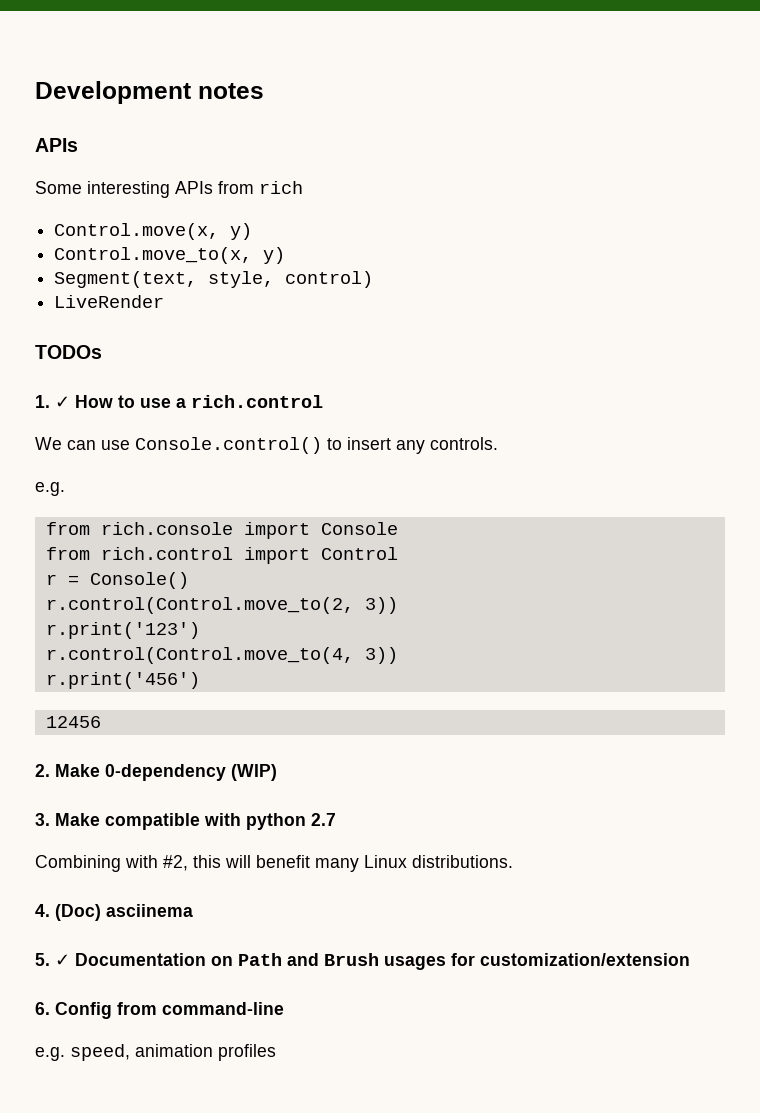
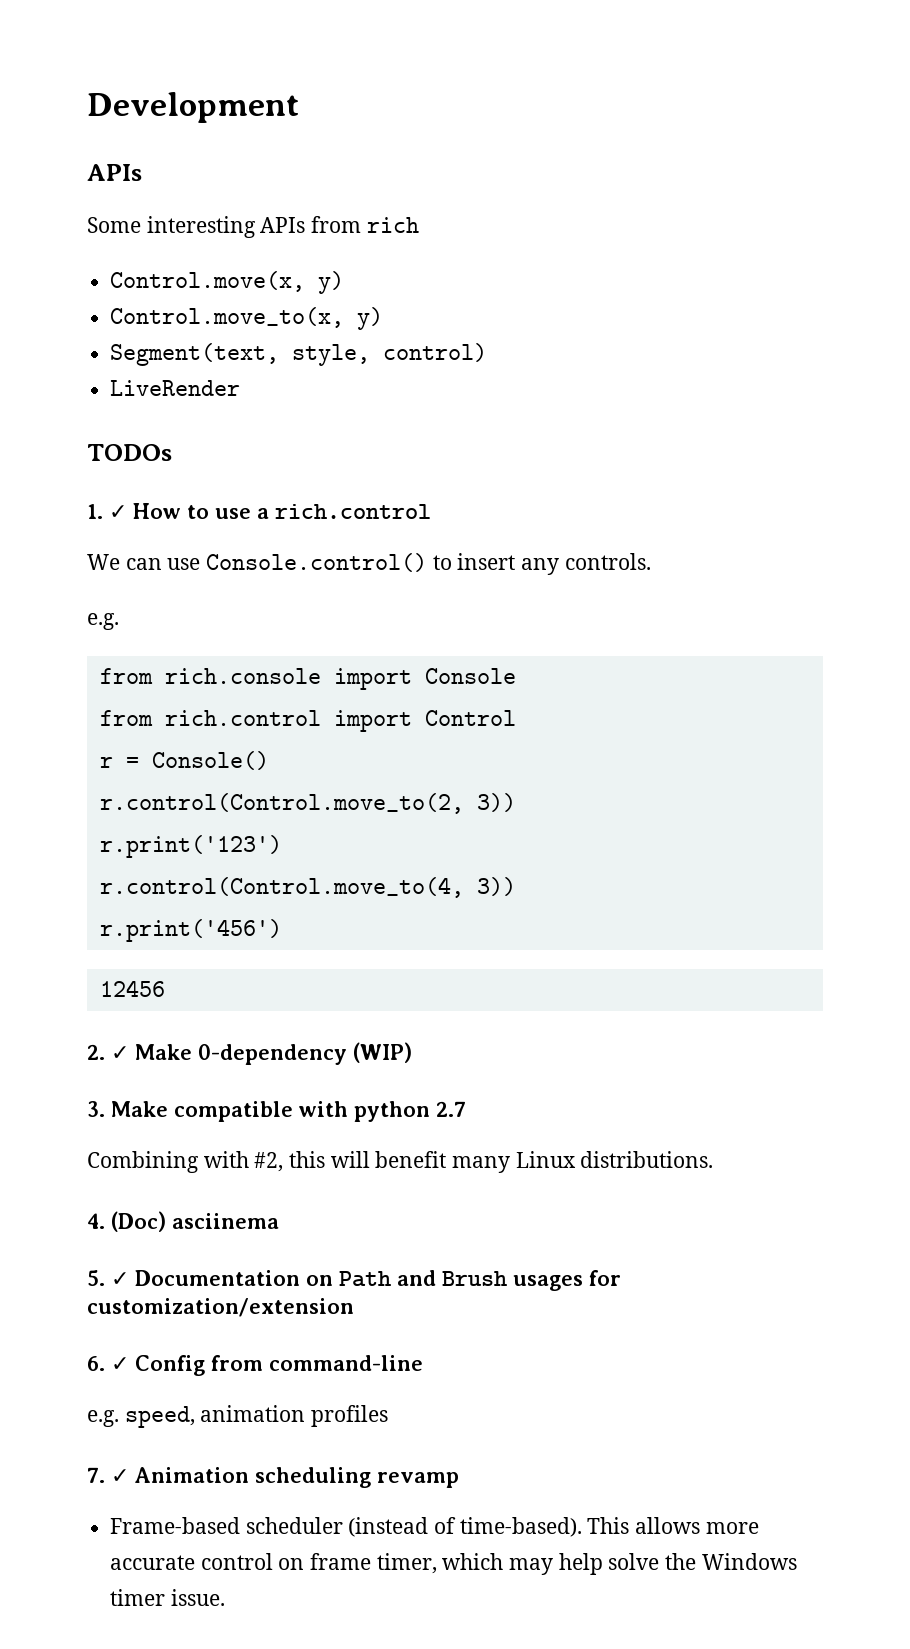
- Development notes
+ Development
- 2. Make 0-dependency (WIP)
+ 2. ✓ Make 0-dependency (WIP)
- 6. Config from command-line
+ 6. ✓ Config from command-line
+ 7. ✓ Animation scheduling revamp
+ Frame-based scheduler (instead of time-based). This allows more accurate control on frame timer, which may help solve the Windows timer issue.

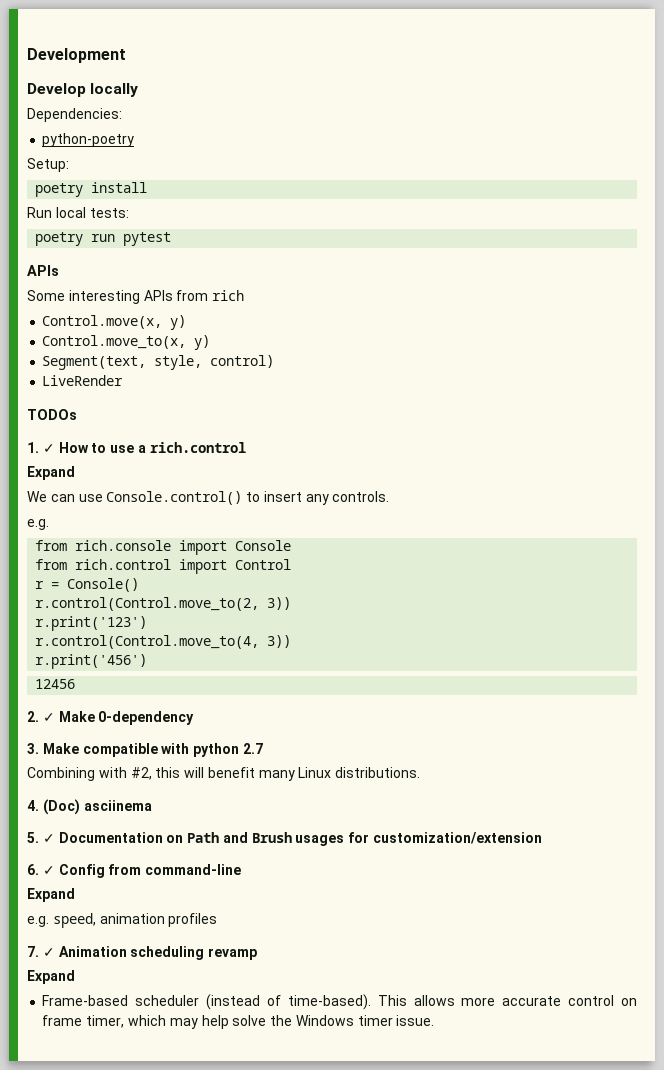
+ Develop locally
+ Dependencies:
+ python-poetry
+ Setup:
+ poetry install
+ Run local tests:
+ poetry run pytest
  1. ✓ How to use a rich.control
+ Expand
- 2. ✓ Make 0-dependency (WIP)
+ 2. ✓ Make 0-dependency
  6. ✓ Config from command-line
+ Expand
  7. ✓ Animation scheduling revamp
+ Expand

